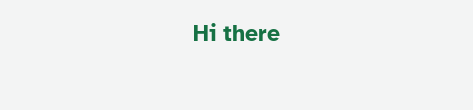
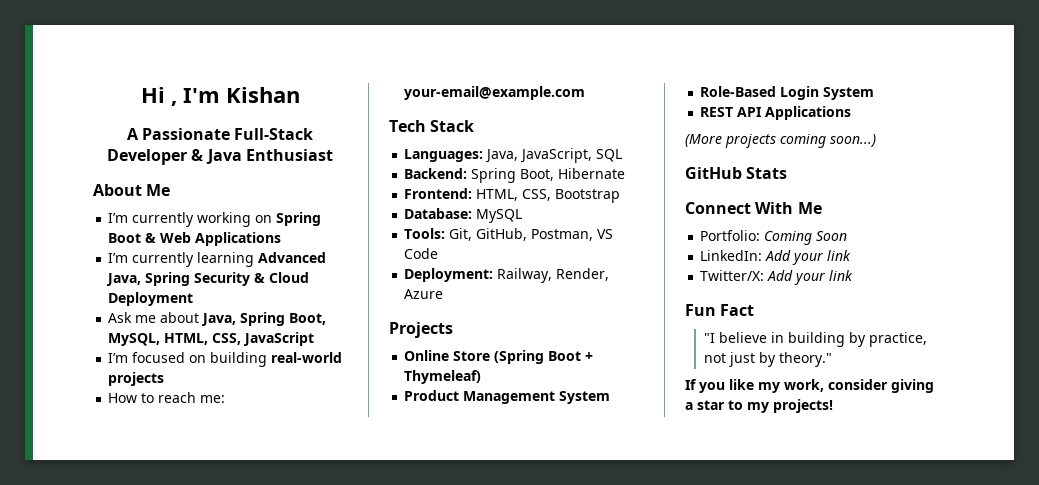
- Hi there
+ Hi , I'm Kishan
+ A Passionate Full-Stack Developer & Java Enthusiast
+ About Me
+ I’m currently working on Spring Boot & Web Applications
+ I’m currently learning Advanced Java, Spring Security & Cloud Deployment
+ Ask me about Java, Spring Boot, MySQL, HTML, CSS, JavaScript
+ I’m focused on building real-world projects
+ How to reach me: your-email@example.com
+ Tech Stack
+ Languages: Java, JavaScript, SQL
+ Backend: Spring Boot, Hibernate
+ Frontend: HTML, CSS, Bootstrap
+ Database: MySQL
+ Tools: Git, GitHub, Postman, VS Code
+ Deployment: Railway, Render, Azure
+ Projects
+ Online Store (Spring Boot + Thymeleaf)
+ Product Management System
+ Role-Based Login System
+ REST API Applications
+ (More projects coming soon...)
+ GitHub Stats
+ Connect With Me
+ Portfolio: Coming Soon
+ LinkedIn: Add your link
+ Twitter/X: Add your link
+ Fun Fact
+ "I believe in building by practice, not just by theory."
+ If you like my work, consider giving a star to my projects!

